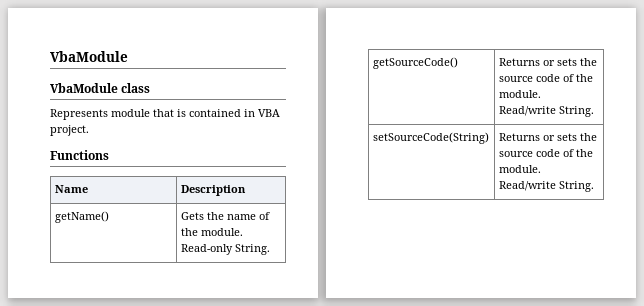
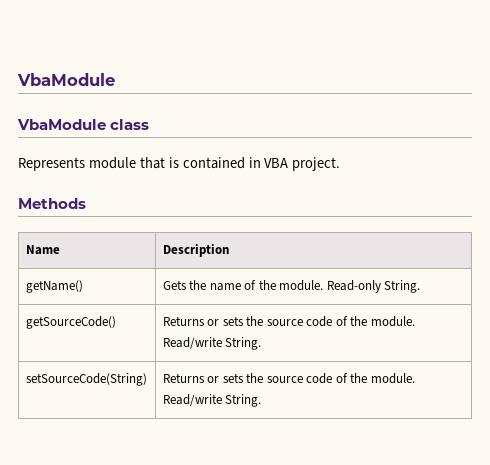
- Functions
+ Methods

